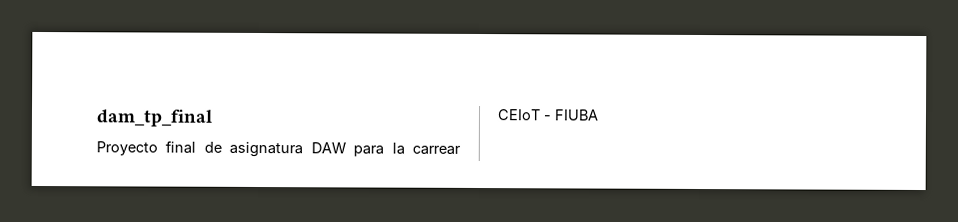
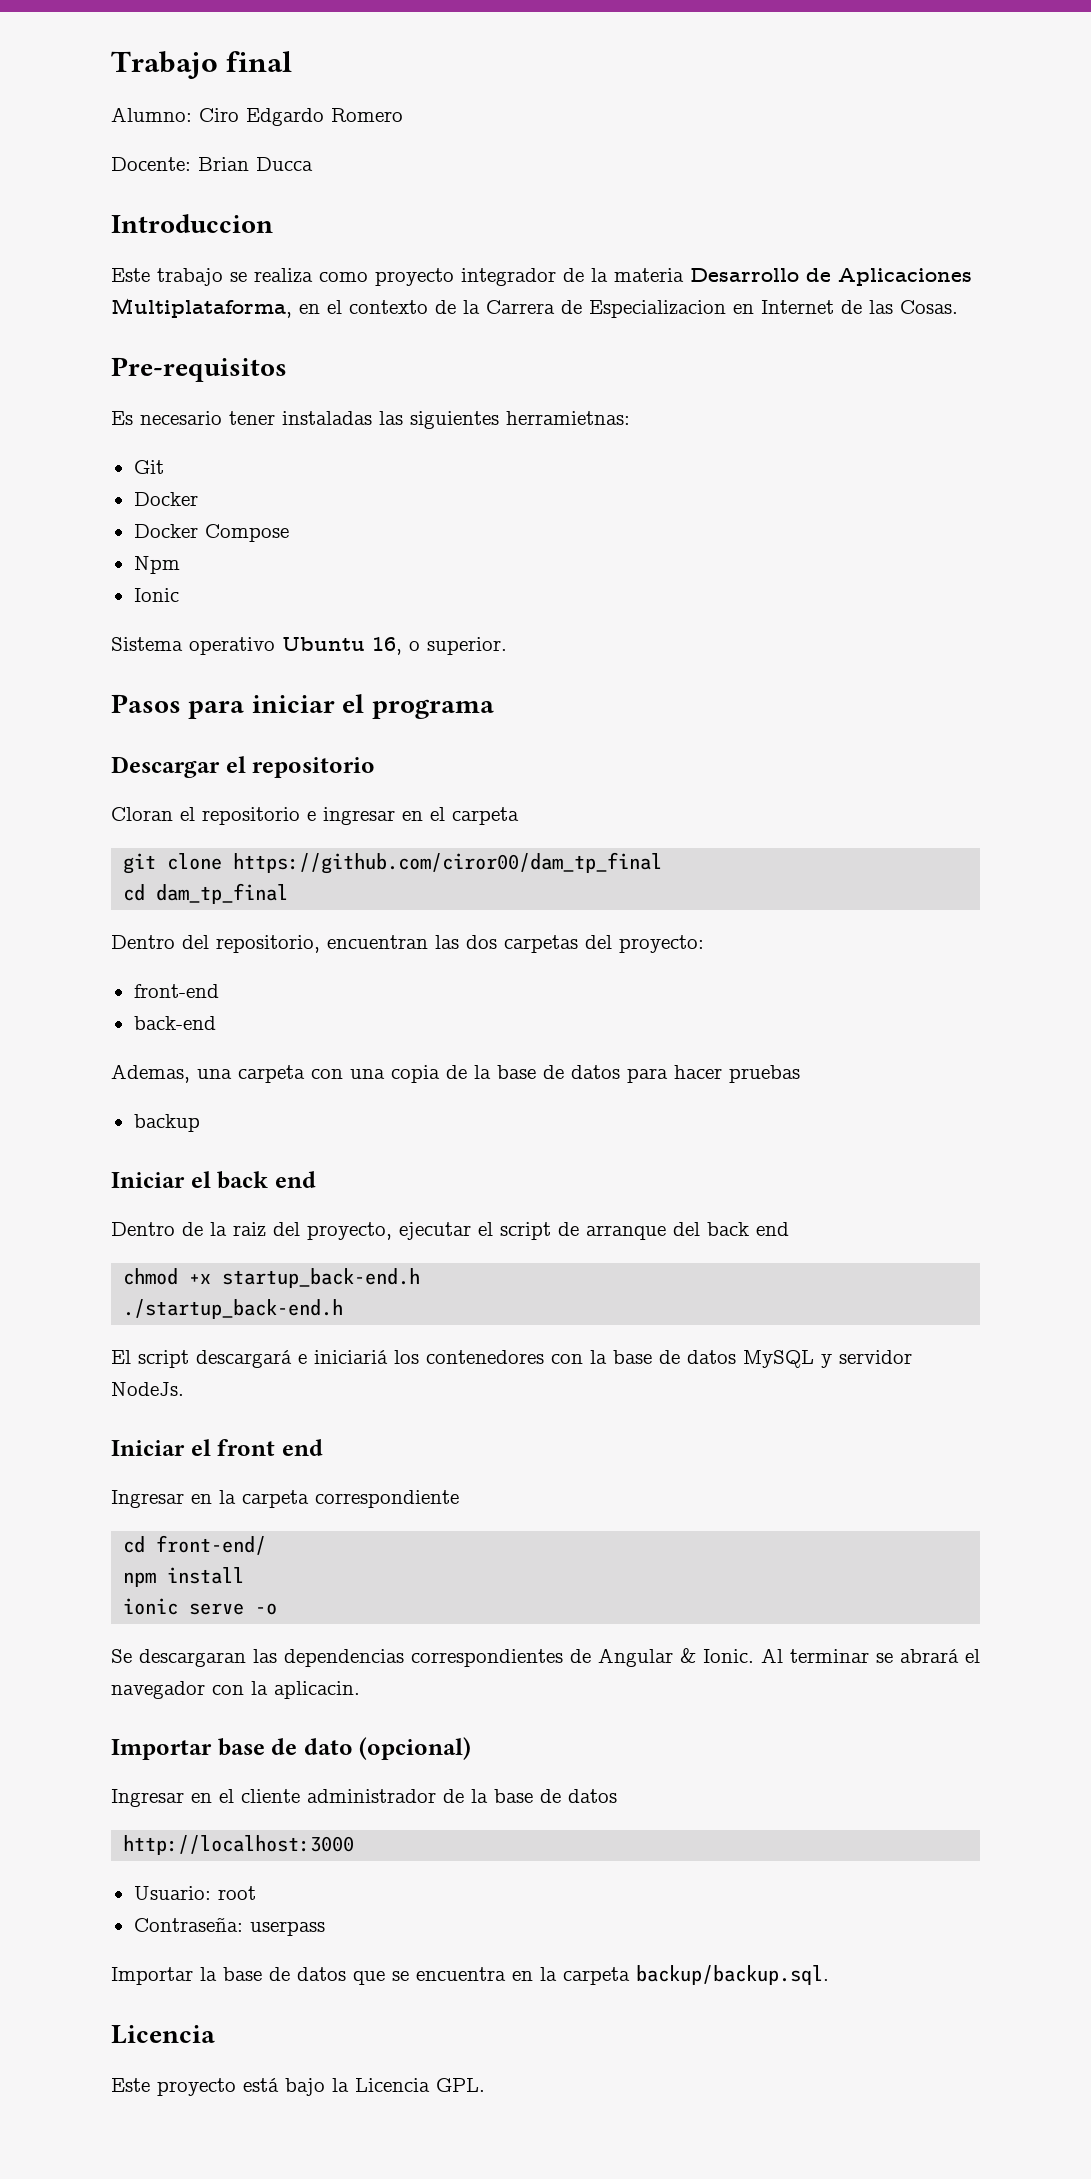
- dam_tp_final
- Proyecto final de asignatura DAW para la carrear CEIoT - FIUBA
+ Trabajo final
+ Alumno: Ciro Edgardo Romero
+ Docente: Brian Ducca
+ Introduccion
+ Este trabajo se realiza como proyecto integrador de la materia Desarrollo de Aplicaciones Multiplataforma, en el contexto de la Carrera de Especializacion en Internet de las Cosas.
+ Pre-requisitos
+ Es necesario tener instaladas las siguientes herramietnas:
+ Git
+ Docker
+ Docker Compose
+ Npm
+ Ionic
+ Sistema operativo Ubuntu 16, o superior.
+ Pasos para iniciar el programa
+ Descargar el repositorio
+ Cloran el repositorio e ingresar en el carpeta
+ git clone https://github.com/ciror00/dam_tp_final
+ cd dam_tp_final
+ Dentro del repositorio, encuentran las dos carpetas del proyecto:
+ front-end
+ back-end
+ Ademas, una carpeta con una copia de la base de datos para hacer pruebas
+ backup
+ Iniciar el back end
+ Dentro de la raiz del proyecto, ejecutar el script de arranque del back end
+ chmod +x startup_back-end.h
+ ./startup_back-end.h
+ El script descargará e iniciariá los contenedores con la base de datos MySQL y servidor NodeJs.
+ Iniciar el front end
+ Ingresar en la carpeta correspondiente
+ cd front-end/
+ npm install
+ ionic serve -o
+ Se descargaran las dependencias correspondientes de Angular & Ionic. Al terminar se abrará el navegador con la aplicacin.
+ Importar base de dato (opcional)
+ Ingresar en el cliente administrador de la base de datos
+ http://localhost:3000
+ Usuario: root
+ Contraseña: userpass
+ Importar la base de datos que se encuentra en la carpeta backup/backup.sql.
+ Licencia
+ Este proyecto está bajo la Licencia GPL.

